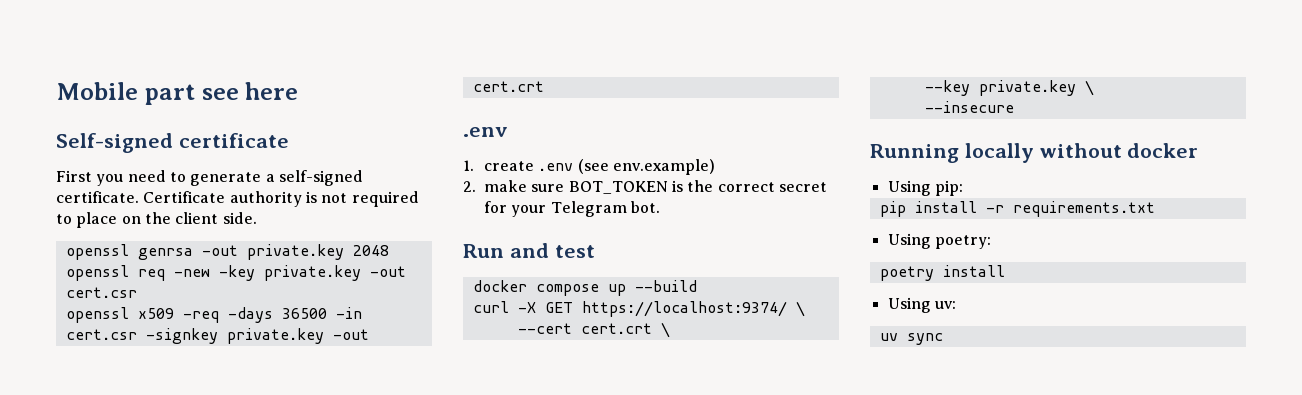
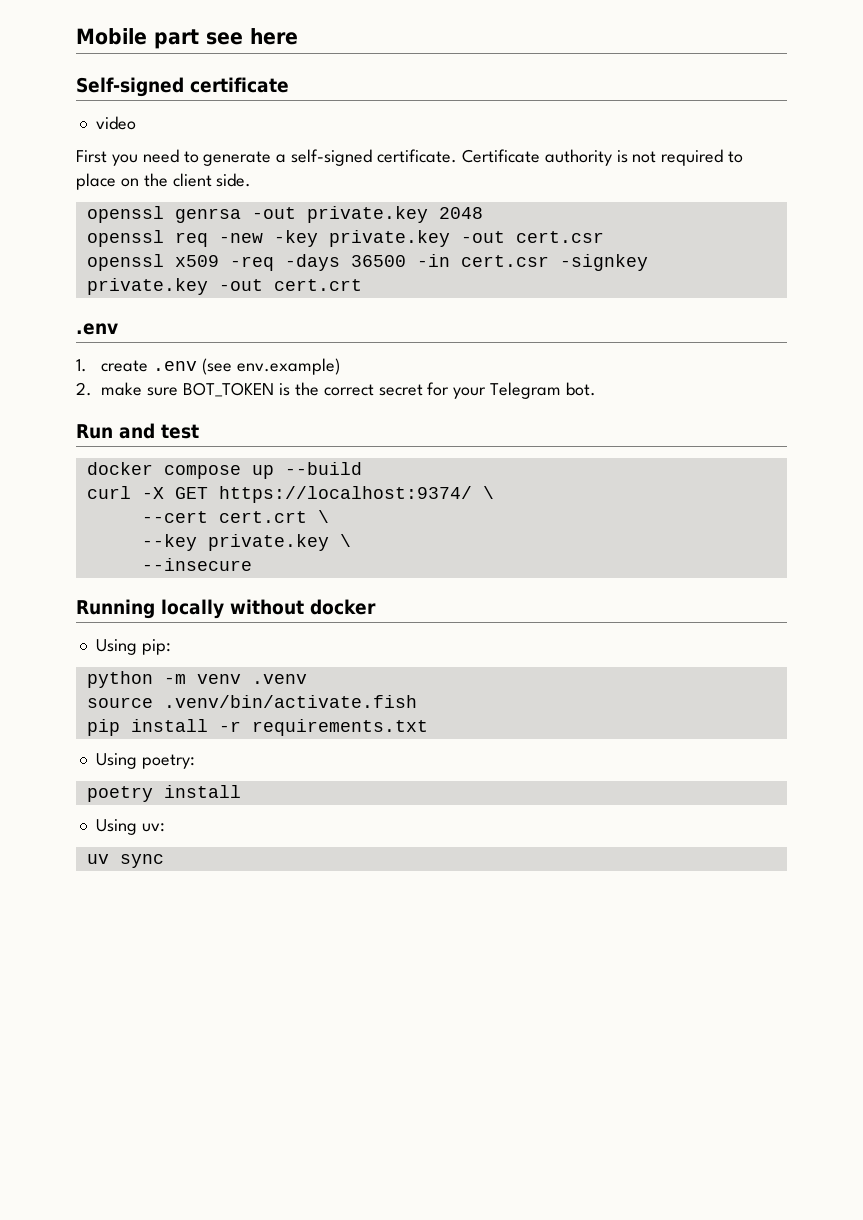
+ video
+ python -m venv .venv
+ source .venv/bin/activate.fish

